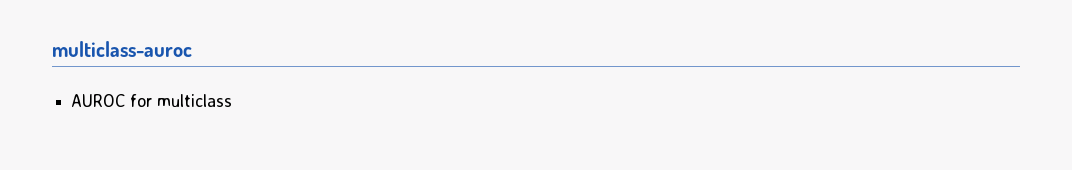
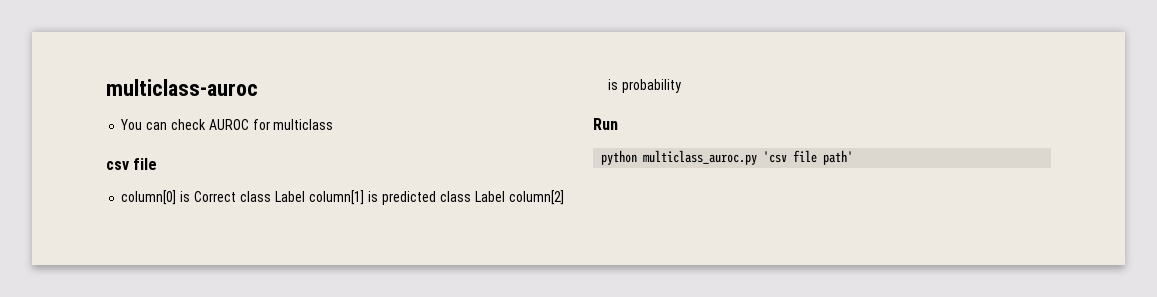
- AUROC for multiclass
+ You can check AUROC for multiclass
+ csv file
+ column[0] is Correct class Label column[1] is predicted class Label column[2] is probability
+ Run
+ python multiclass_auroc.py 'csv file path'

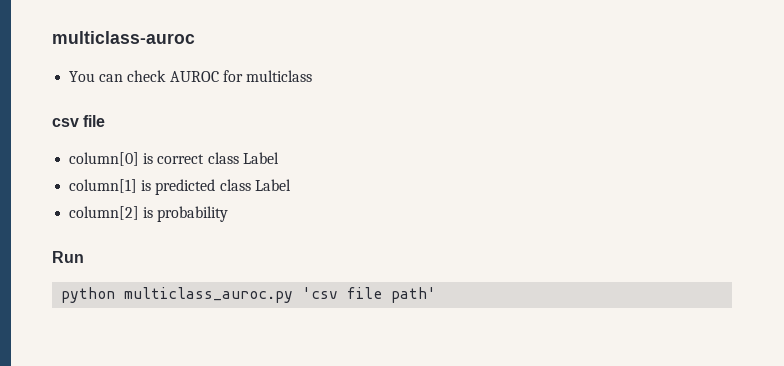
- column[0] is Correct class Label column[1] is predicted class Label column[2] is probability
+ column[0] is correct class Label
+ column[1] is predicted class Label
+ column[2] is probability

